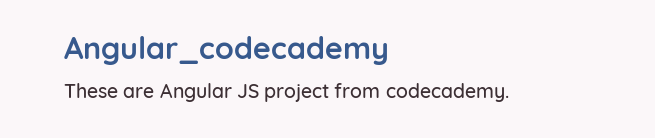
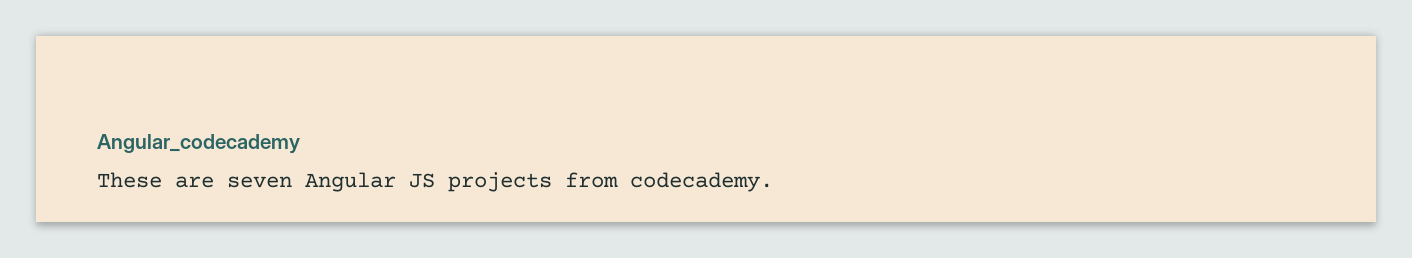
- These are Angular JS project from codecademy.
+ These are seven Angular JS projects from codecademy.

